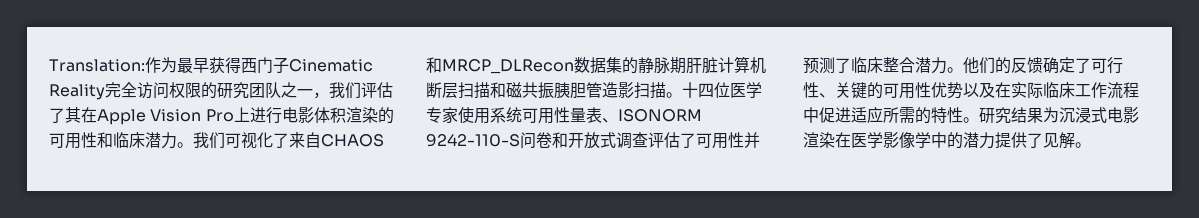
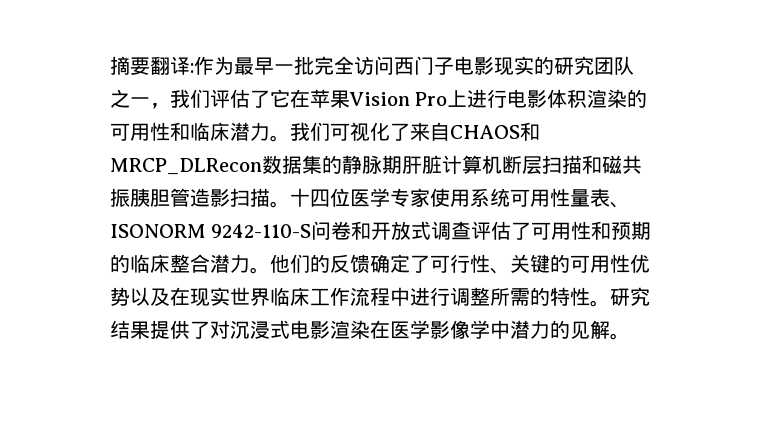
- Translation:作为最早获得西门子Cinematic Reality完全访问权限的研究团队之一，我们评估了其在Apple Vision Pro上进行电影体积渲染的可用性和临床潜力。
+ 摘要翻译:作为最早一批完全访问西门子电影现实的研究团队之一，我们评估了它在苹果Vision Pro上进行电影体积渲染的可用性和临床潜力。
- 十四位医学专家使用系统可用性量表、ISONORM 9242-110-S问卷和开放式调查评估了可用性并预测了临床整合潜力。
+ 十四位医学专家使用系统可用性量表、ISONORM 9242-110-S问卷和开放式调查评估了可用性和预期的临床整合潜力。
- 他们的反馈确定了可行性、关键的可用性优势以及在实际临床工作流程中促进适应所需的特性。
+ 他们的反馈确定了可行性、关键的可用性优势以及在现实世界临床工作流程中进行调整所需的特性。
- 研究结果为沉浸式电影渲染在医学影像学中的潜力提供了见解。
+ 研究结果提供了对沉浸式电影渲染在医学影像学中潜力的见解。

